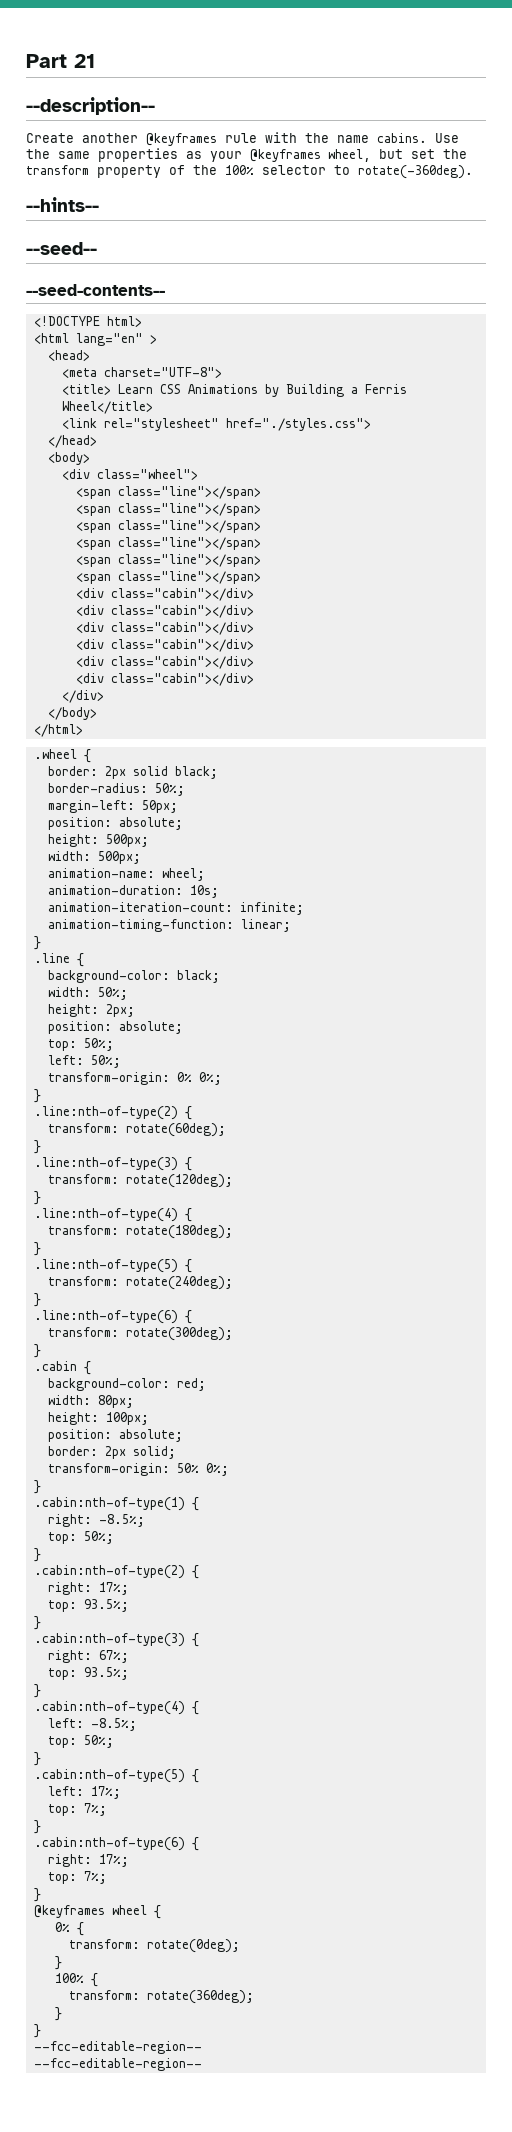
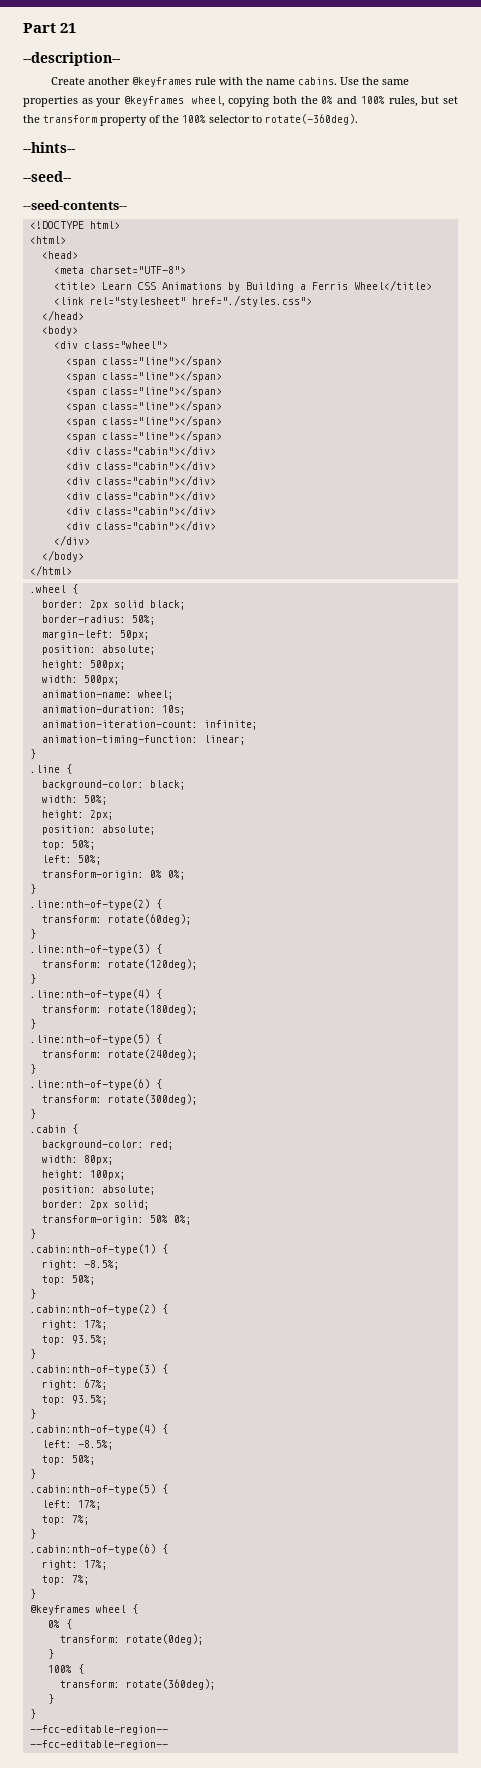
- Use the same properties as your @keyframes wheel, but set the transform property of the 100% selector to rotate(-360deg).
+ Use the same properties as your @keyframes wheel, copying both the 0% and 100% rules, but set the transform property of the 100% selector to rotate(-360deg).
- <html lang="en" >
+ <html>

